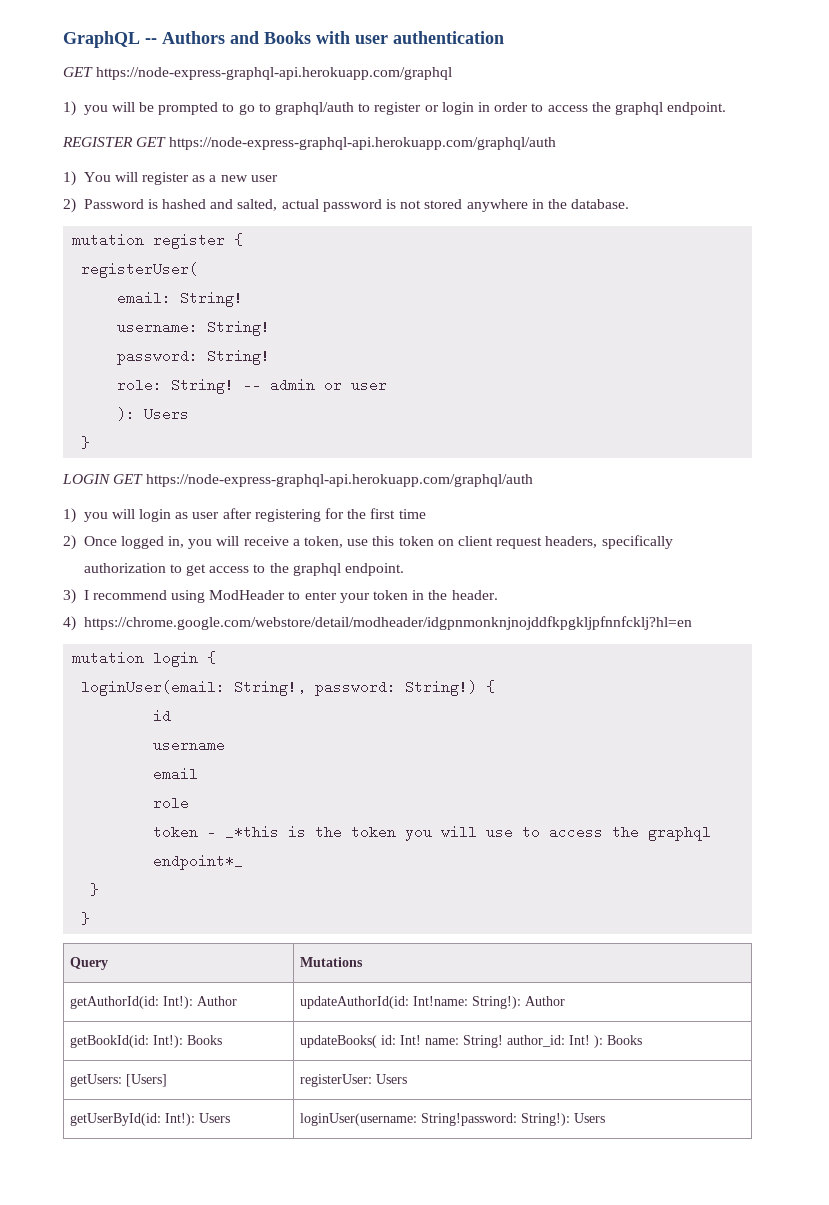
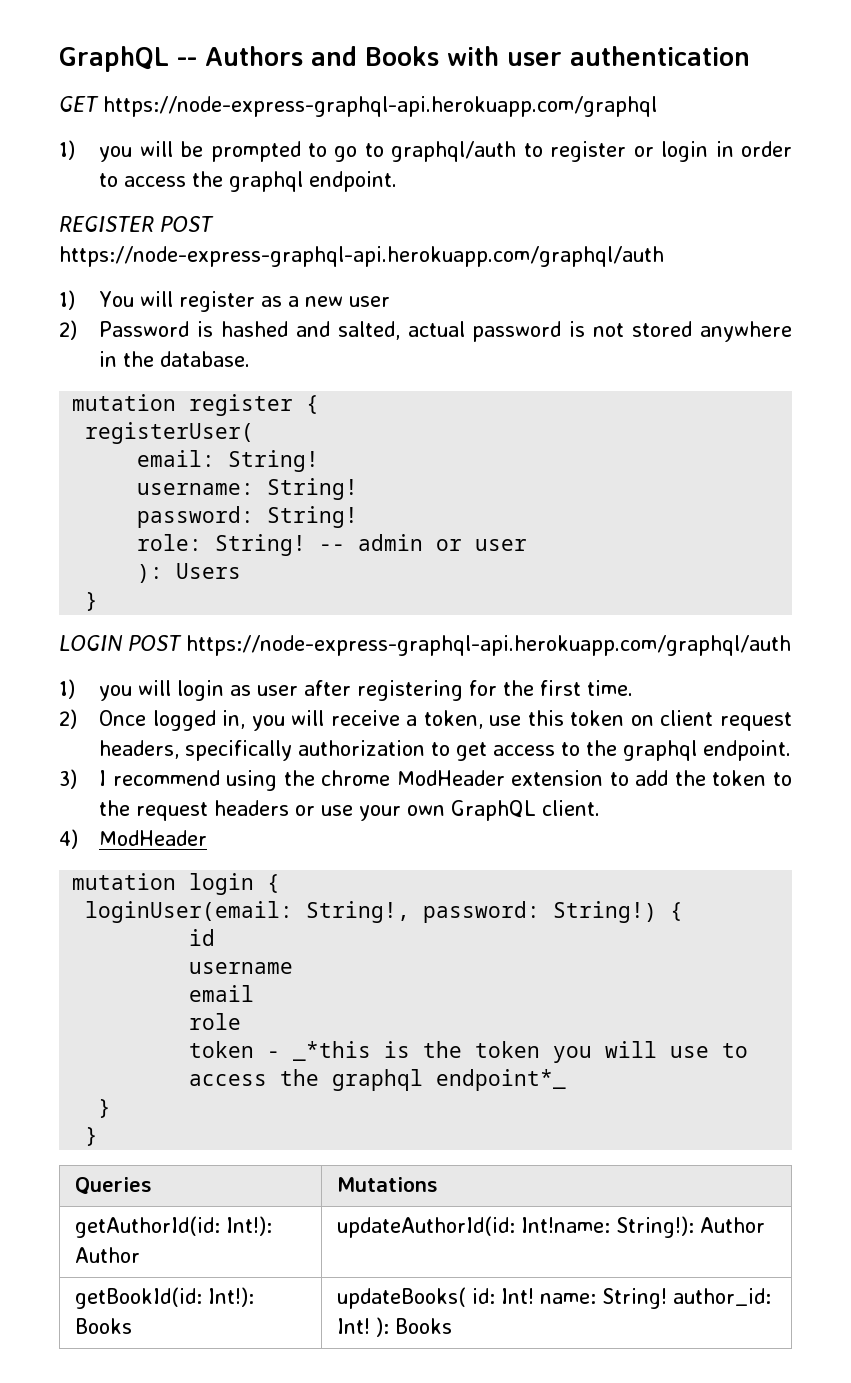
- REGISTER GET https://node-express-graphql-api.herokuapp.com/graphql/auth
+ REGISTER POST https://node-express-graphql-api.herokuapp.com/graphql/auth
- LOGIN GET https://node-express-graphql-api.herokuapp.com/graphql/auth
+ LOGIN POST https://node-express-graphql-api.herokuapp.com/graphql/auth
- 1) you will login as user after registering for the first time
+ 1) you will login as user after registering for the first time.
- 3) I recommend using ModHeader to enter your token in the header.
+ 3) I recommend using the chrome ModHeader extension to add the token to the request headers or use your own GraphQL client.
- 4) https://chrome.google.com/webstore/detail/modheader/idgpnmonknjnojddfkpgkljpfnnfcklj?hl=en
+ 4) ModHeader
- Query | Mutations
+ Queries | Mutations
- getUsers: [Users] | registerUser: Users
- getUserById(id: Int!): Users | loginUser(username: String!password: String!): Users

